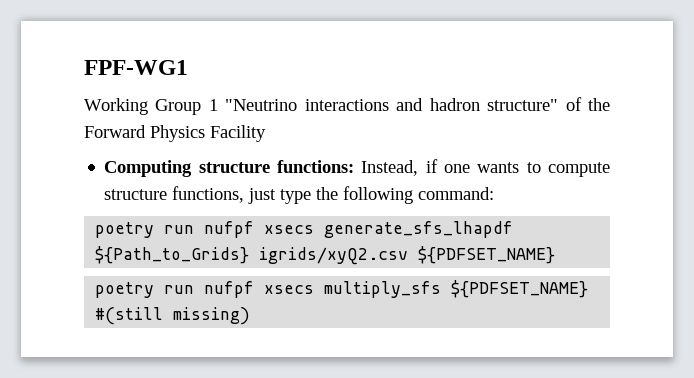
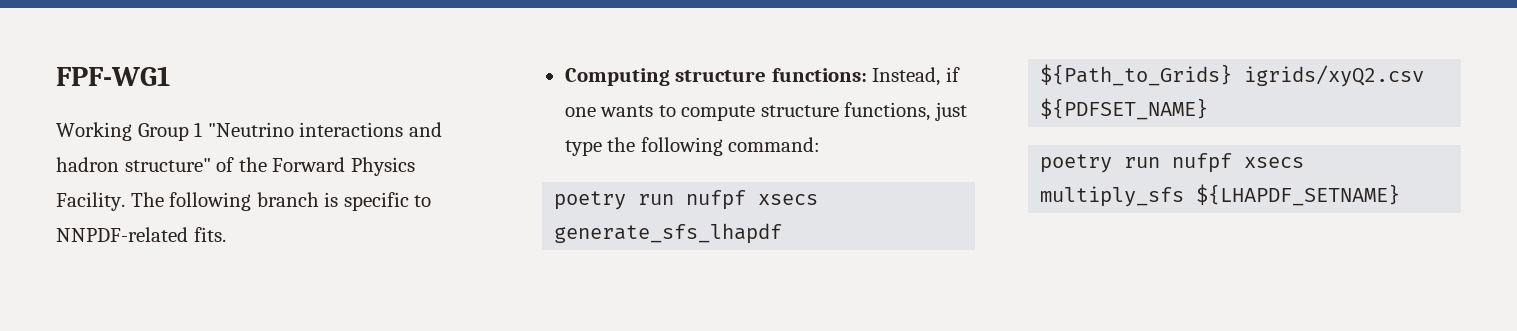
- Working Group 1 "Neutrino interactions and hadron structure" of the Forward Physics Facility
+ Working Group 1 "Neutrino interactions and hadron structure" of the Forward Physics Facility. The following branch is specific to NNPDF-related fits.
- poetry run nufpf xsecs multiply_sfs ${PDFSET_NAME} #(still missing)
+ poetry run nufpf xsecs multiply_sfs ${LHAPDF_SETNAME}

